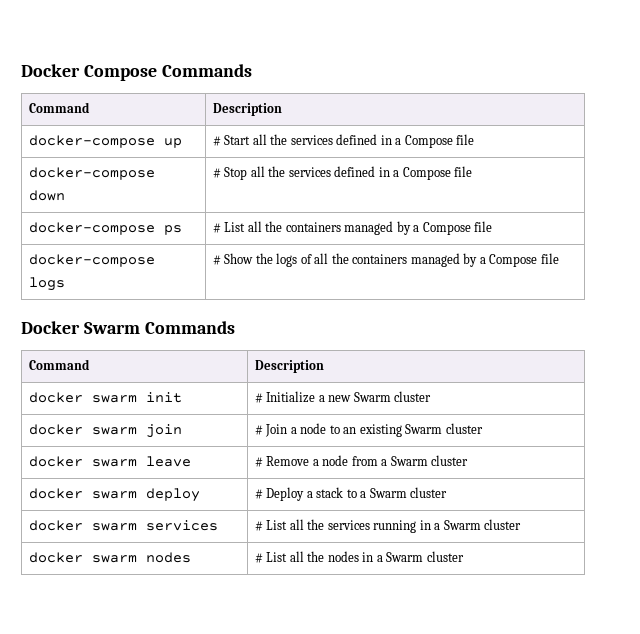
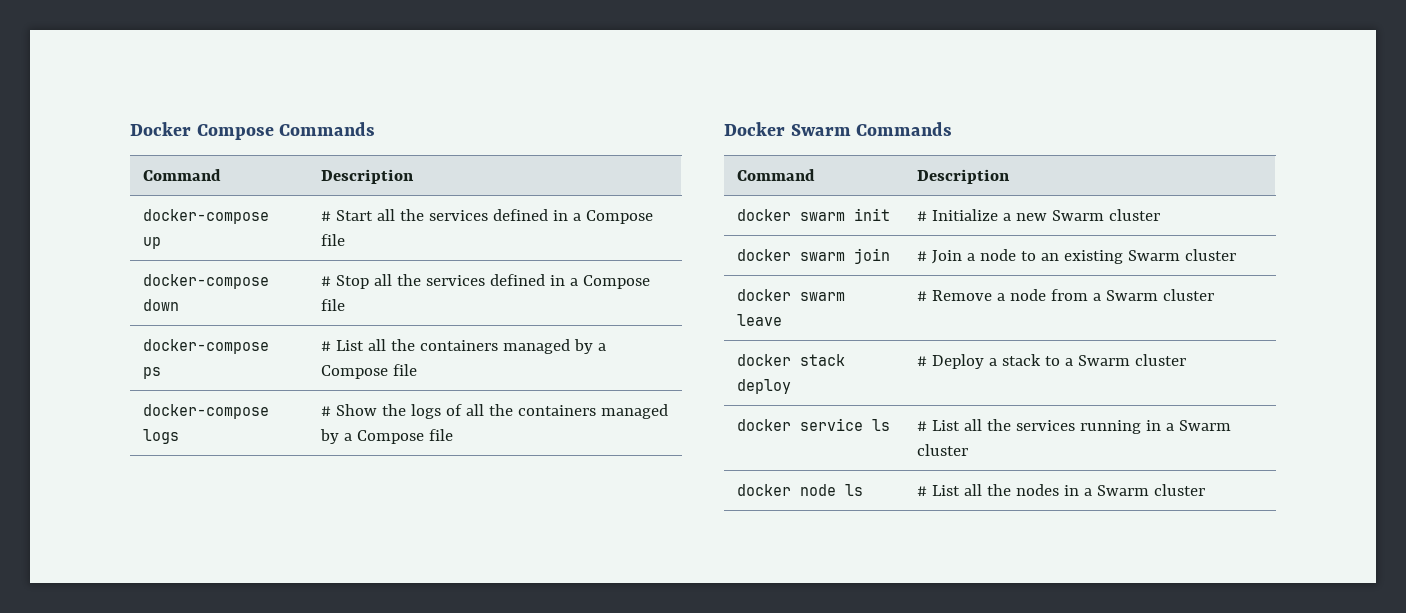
- docker swarm deploy | # Deploy a stack to a Swarm cluster
+ docker stack deploy | # Deploy a stack to a Swarm cluster
- docker swarm services | # List all the services running in a Swarm cluster
+ docker service ls | # List all the services running in a Swarm cluster
- docker swarm nodes | # List all the nodes in a Swarm cluster
+ docker node ls | # List all the nodes in a Swarm cluster

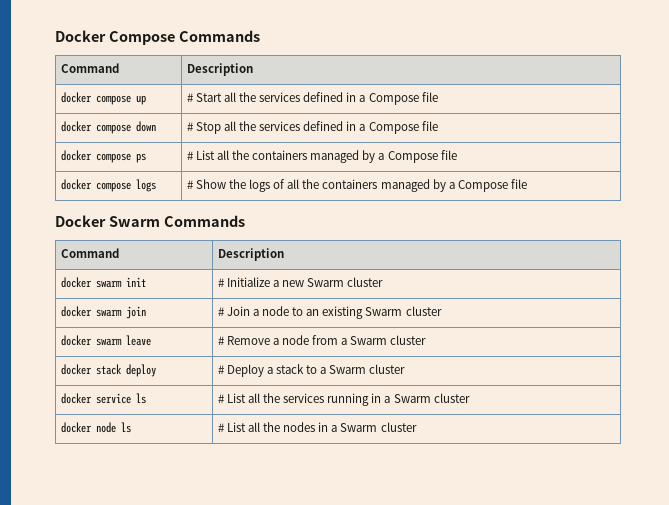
- docker-compose up | # Start all the services defined in a Compose file
+ docker compose up | # Start all the services defined in a Compose file
- docker-compose down | # Stop all the services defined in a Compose file
+ docker compose down | # Stop all the services defined in a Compose file
- docker-compose ps | # List all the containers managed by a Compose file
+ docker compose ps | # List all the containers managed by a Compose file
- docker-compose logs | # Show the logs of all the containers managed by a Compose file
+ docker compose logs | # Show the logs of all the containers managed by a Compose file

